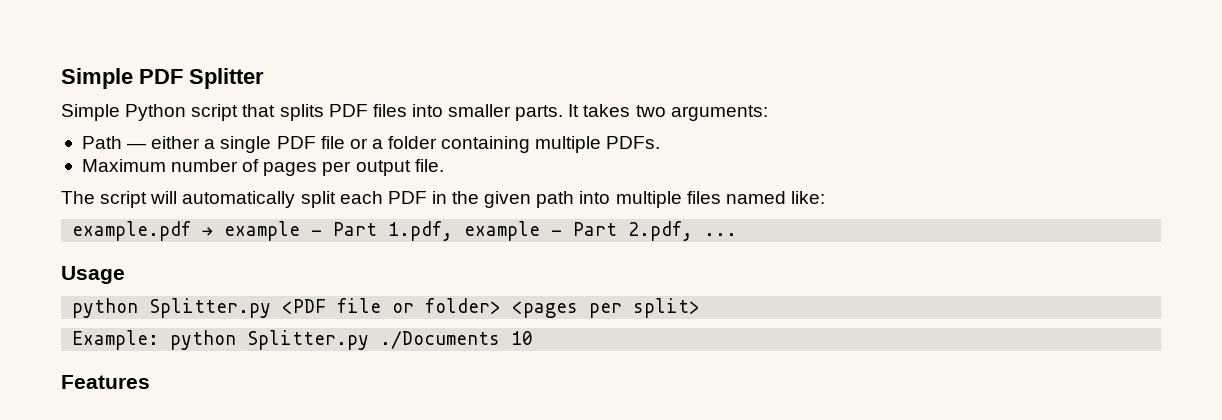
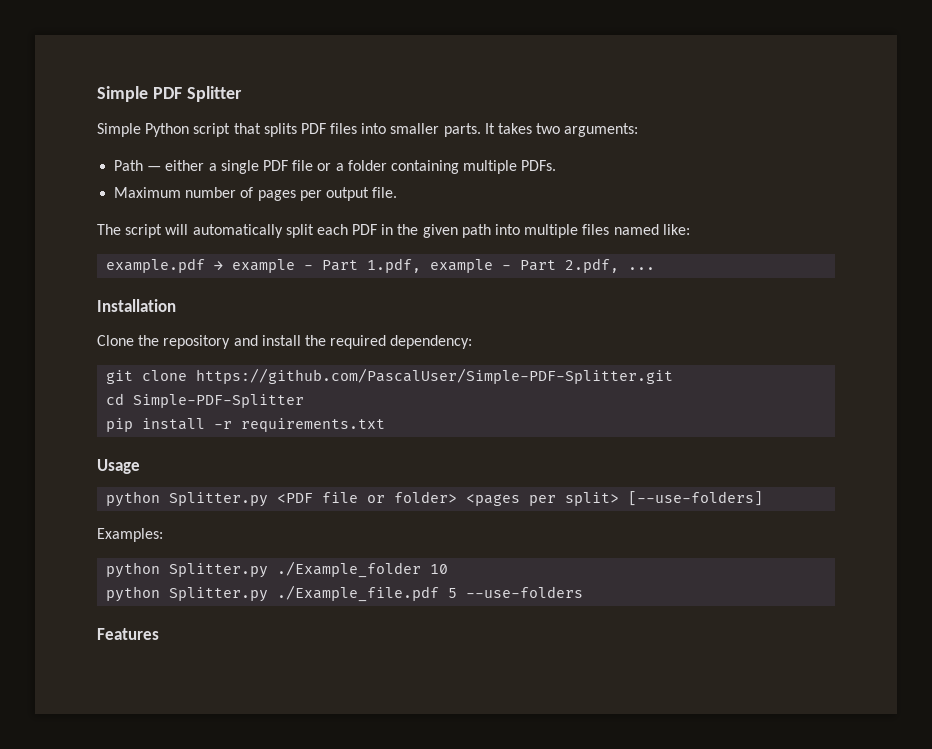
+ Installation
+ Clone the repository and install the required dependency:
+ git clone https://github.com/PascalUser/Simple-PDF-Splitter.git
+ cd Simple-PDF-Splitter
+ pip install -r requirements.txt
- python Splitter.py <PDF file or folder> <pages per split>
- Example: python Splitter.py ./Documents 10
+ python Splitter.py <PDF file or folder> <pages per split> [--use-folders]
+ Examples:
+ python Splitter.py ./Example_folder 10
+ python Splitter.py ./Example_file.pdf 5 --use-folders

